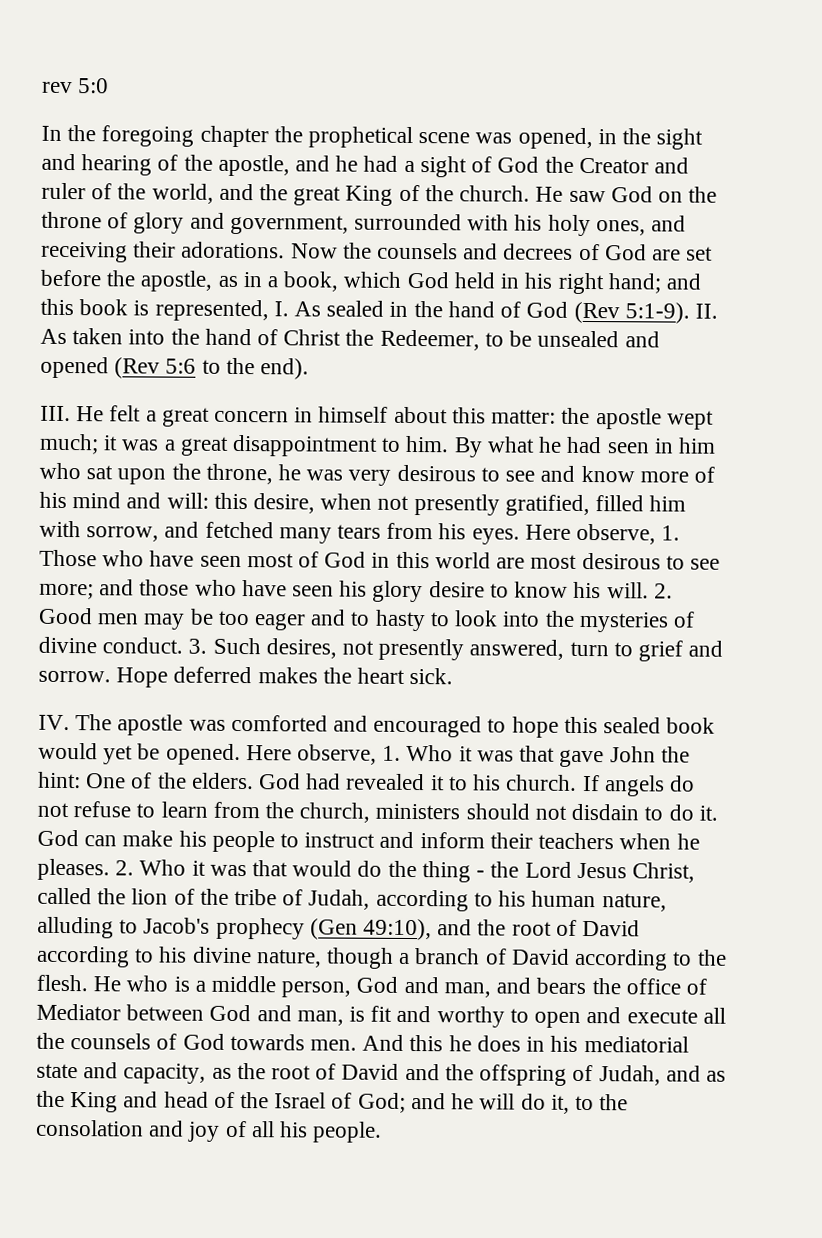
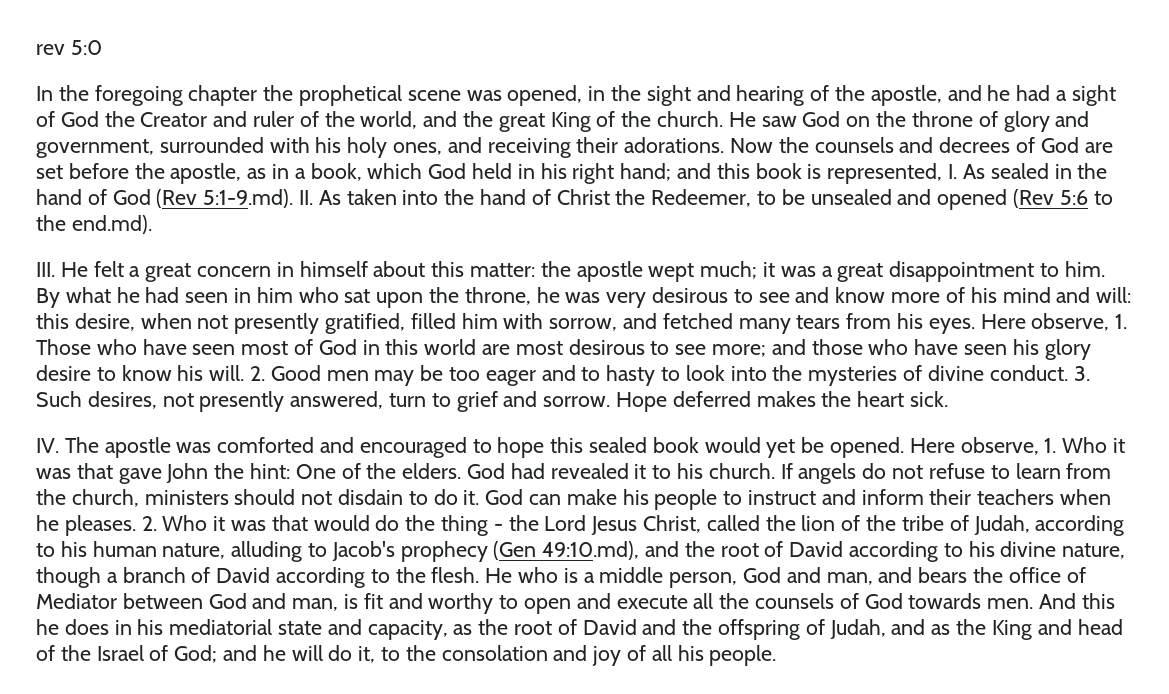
- Now the counsels and decrees of God are set before the apostle, as in a book, which God held in his right hand; and this book is represented, I. As sealed in the hand of God (Rev 5:1-9). II. As taken into the hand of Christ the Redeemer, to be unsealed and opened (Rev 5:6 to the end).
+ Now the counsels and decrees of God are set before the apostle, as in a book, which God held in his right hand; and this book is represented, I. As sealed in the hand of God (Rev 5:1-9.md). II. As taken into the hand of Christ the Redeemer, to be unsealed and opened (Rev 5:6 to the end.md).
- 2. Who it was that would do the thing - the Lord Jesus Christ, called the lion of the tribe of Judah, according to his human nature, alluding to Jacob's prophecy (Gen 49:10), and the root of David according to his divine nature, though a branch of David according to the flesh.
+ 2. Who it was that would do the thing - the Lord Jesus Christ, called the lion of the tribe of Judah, according to his human nature, alluding to Jacob's prophecy (Gen 49:10.md), and the root of David according to his divine nature, though a branch of David according to the flesh.

